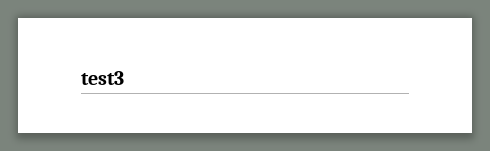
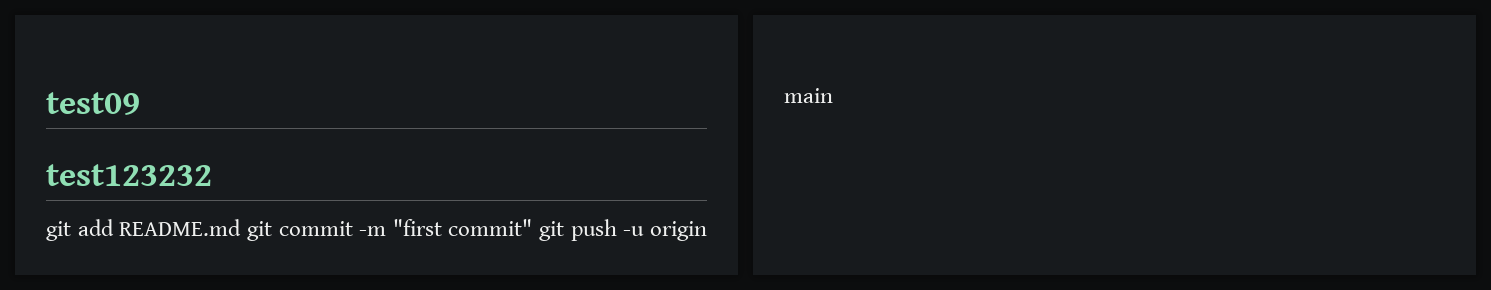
- test3
+ test09
+ test123232
+ git add README.md git commit -m "first commit" git push -u origin main

